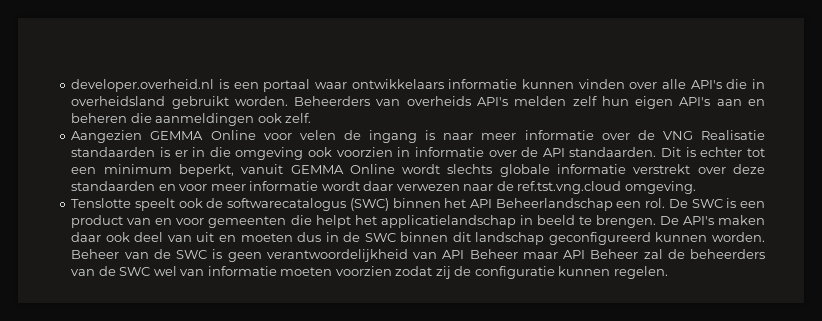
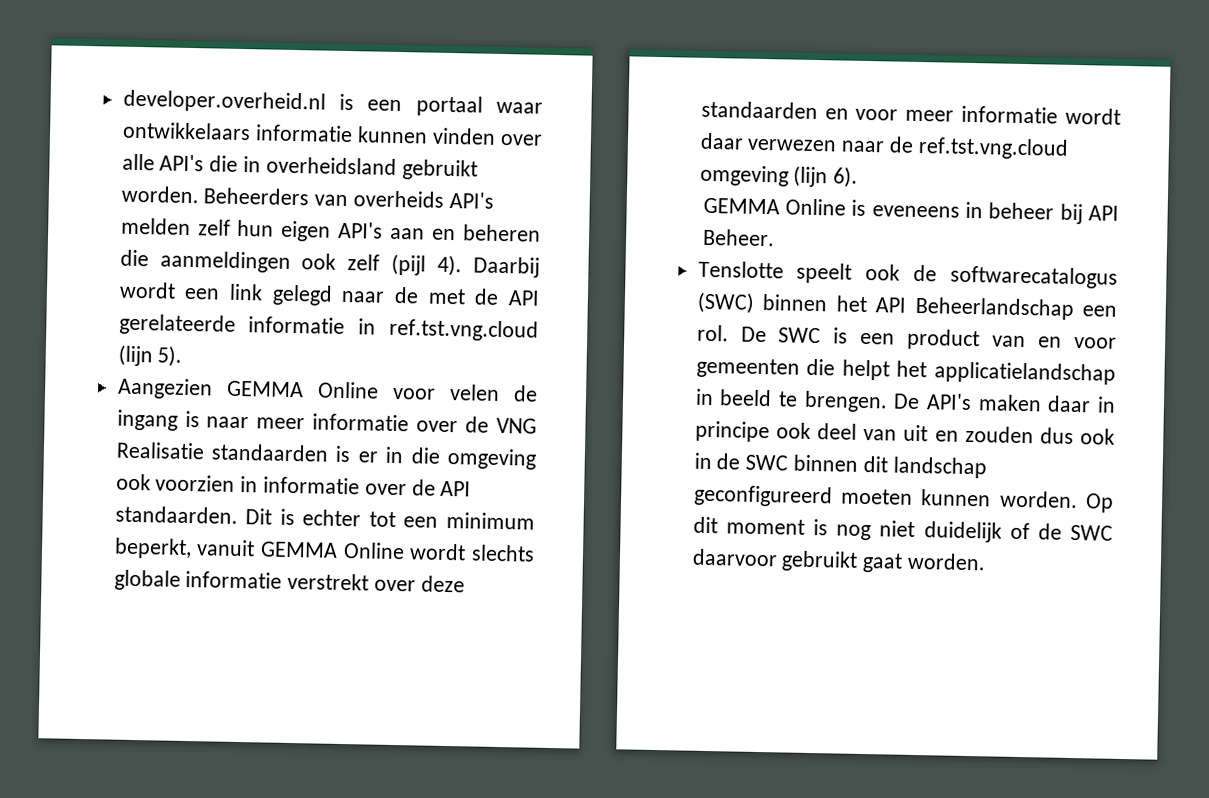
- Beheerders van overheids API's melden zelf hun eigen API's aan en beheren die aanmeldingen ook zelf.
+ Beheerders van overheids API's melden zelf hun eigen API's aan en beheren die aanmeldingen ook zelf (pijl 4). Daarbij wordt een link gelegd naar de met de API gerelateerde informatie in ref.tst.vng.cloud (lijn 5).
- Dit is echter tot een minimum beperkt, vanuit GEMMA Online wordt slechts globale informatie verstrekt over deze standaarden en voor meer informatie wordt daar verwezen naar de ref.tst.vng.cloud omgeving.
+ Dit is echter tot een minimum beperkt, vanuit GEMMA Online wordt slechts globale informatie verstrekt over deze standaarden en voor meer informatie wordt daar verwezen naar de ref.tst.vng.cloud omgeving (lijn 6).
+ GEMMA Online is eveneens in beheer bij API Beheer.
- De API's maken daar ook deel van uit en moeten dus in de SWC binnen dit landschap geconfigureerd kunnen worden.
+ De API's maken daar in principe ook deel van uit en zouden dus ook in de SWC binnen dit landschap geconfigureerd moeten kunnen worden.
- Beheer van de SWC is geen verantwoordelijkheid van API Beheer maar API Beheer zal de beheerders van de SWC wel van informatie moeten voorzien zodat zij de configuratie kunnen regelen.
+ Op dit moment is nog niet duidelijk of de SWC daarvoor gebruikt gaat worden.

